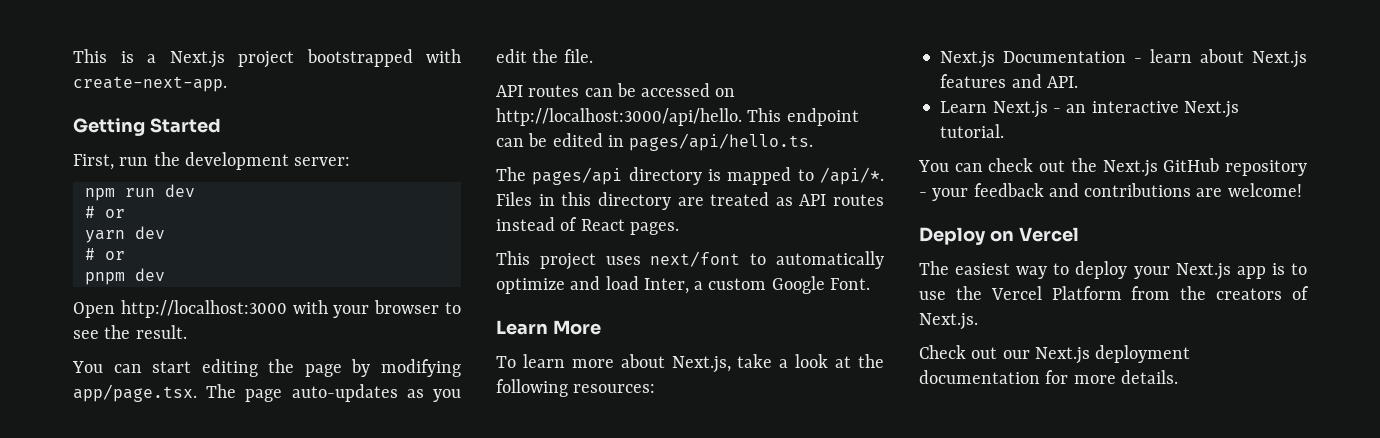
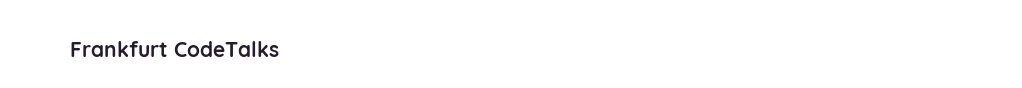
- This is a Next.js project bootstrapped with create-next-app.
- Getting Started
- First, run the development server:
- npm run dev
- # or
- yarn dev
- # or
- pnpm dev
- Open http://localhost:3000 with your browser to see the result.
- You can start editing the page by modifying app/page.tsx. The page auto-updates as you edit the file.
- API routes can be accessed on http://localhost:3000/api/hello. This endpoint can be edited in pages/api/hello.ts.
- The pages/api directory is mapped to /api/*. Files in this directory are treated as API routes instead of React pages.
- This project uses next/font to automatically optimize and load Inter, a custom Google Font.
- Learn More
- To learn more about Next.js, take a look at the following resources:
- Next.js Documentation - learn about Next.js features and API.
- Learn Next.js - an interactive Next.js tutorial.
- You can check out the Next.js GitHub repository - your feedback and contributions are welcome!
- Deploy on Vercel
- The easiest way to deploy your Next.js app is to use the Vercel Platform from the creators of Next.js.
- Check out our Next.js deployment documentation for more details.
+ Frankfurt CodeTalks

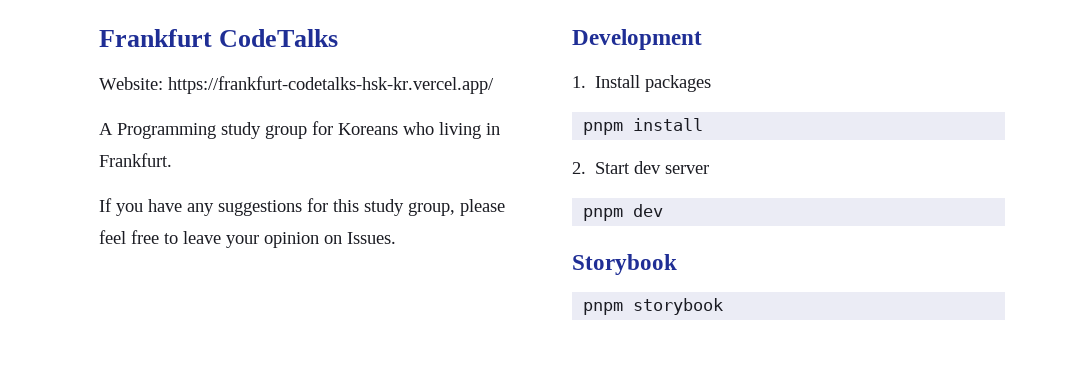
+ Website: https://frankfurt-codetalks-hsk-kr.vercel.app/
+ A Programming study group for Koreans who living in Frankfurt.
+ If you have any suggestions for this study group, please feel free to leave your opinion on Issues.
+ Development
+ 1. Install packages
+ pnpm install
+ 2. Start dev server
+ pnpm dev
+ Storybook
+ pnpm storybook

